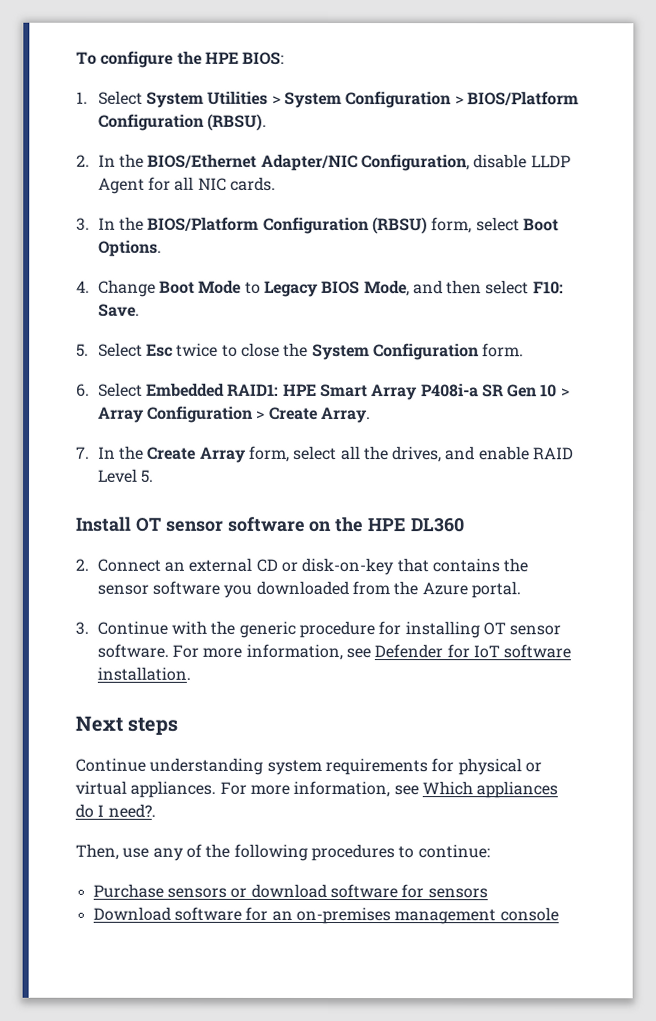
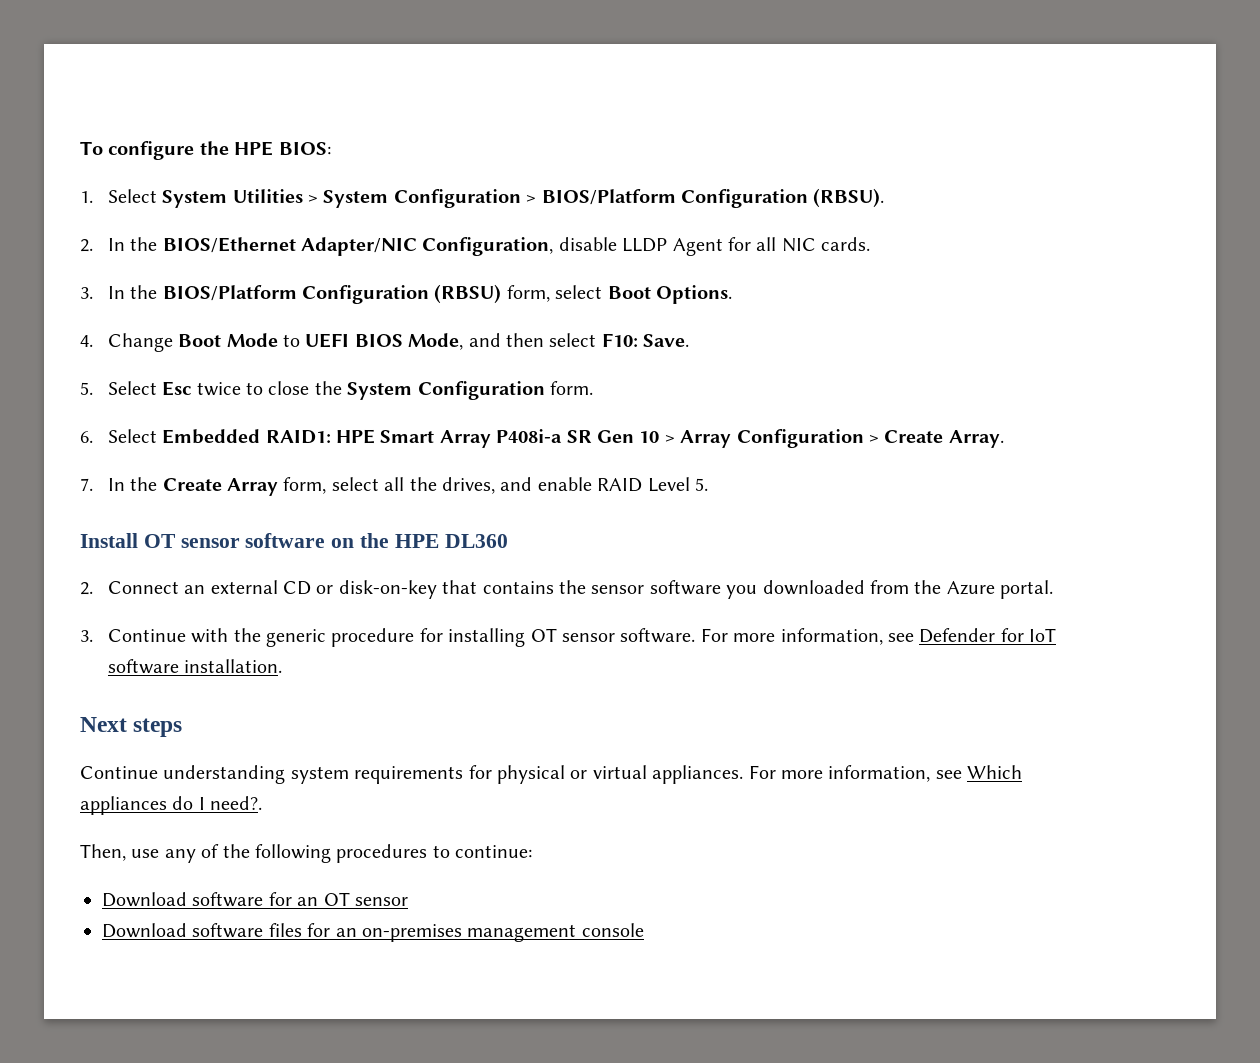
- 4. Change Boot Mode to Legacy BIOS Mode, and then select F10: Save.
+ 4. Change Boot Mode to UEFI BIOS Mode, and then select F10: Save.
- Purchase sensors or download software for sensors
- Download software for an on-premises management console
+ Download software for an OT sensor
+ Download software files for an on-premises management console

